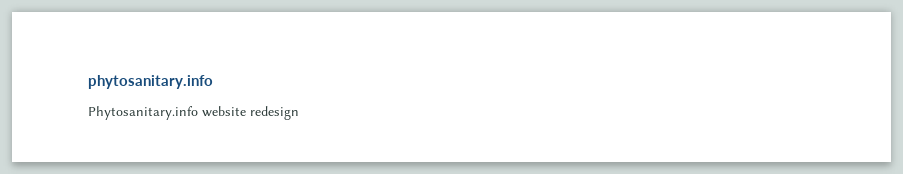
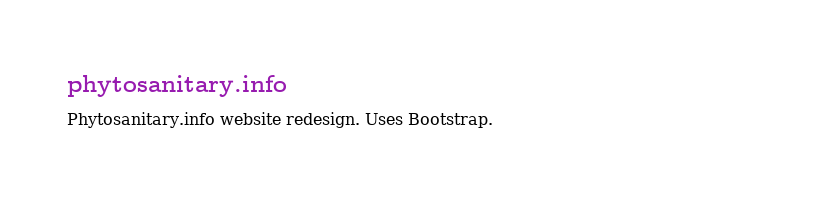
- Phytosanitary.info website redesign
+ Phytosanitary.info website redesign. Uses Bootstrap.

